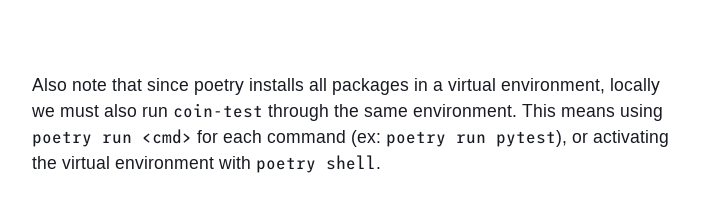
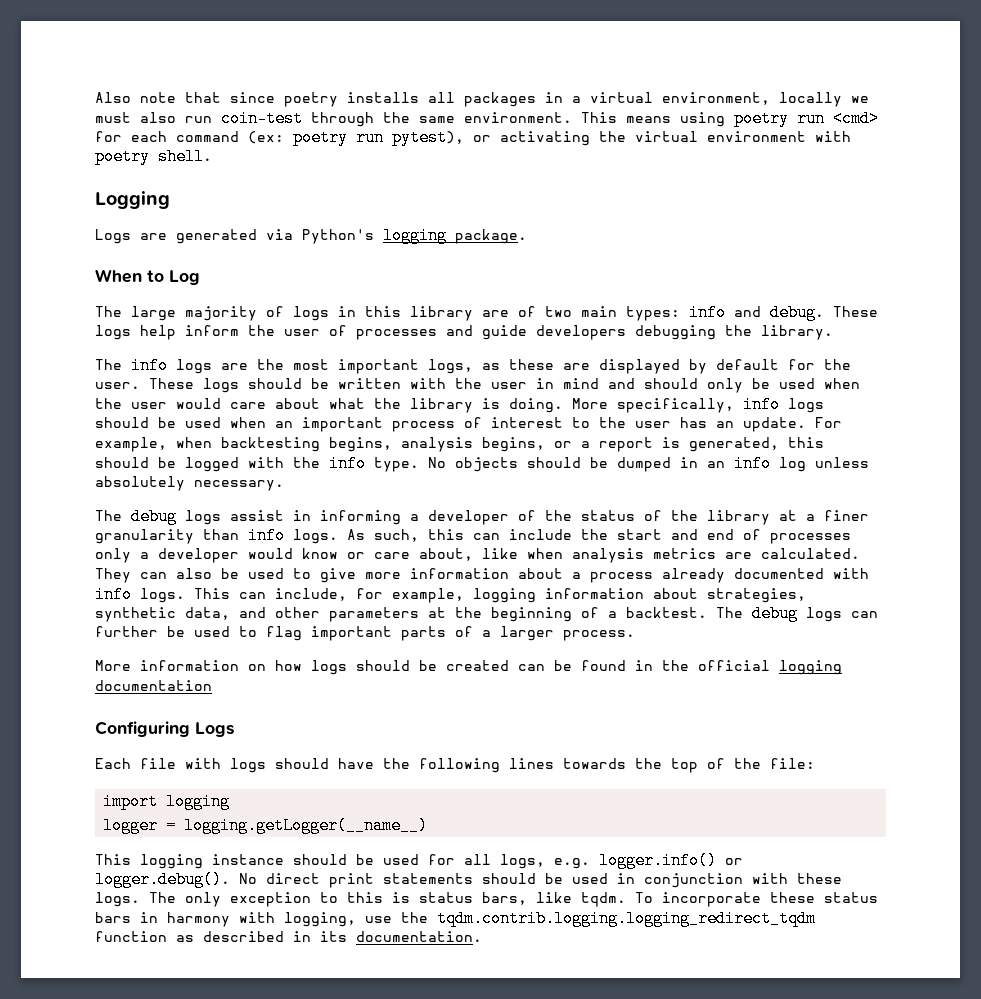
+ Logging
+ Logs are generated via Python's logging package.
+ When to Log
+ The large majority of logs in this library are of two main types: info and debug. These logs help inform the user of processes and guide developers debugging the library.
+ The info logs are the most important logs, as these are displayed by default for the user. These logs should be written with the user in mind and should only be used when the user would care about what the library is doing. More specifically, info logs should be used when an important process of interest to the user has an update. For example, when backtesting begins, analysis begins, or a report is generated, this should be logged with the info type. No objects should be dumped in an info log unless absolutely necessary.
+ The debug logs assist in informing a developer of the status of the library at a finer granularity than info logs. As such, this can include the start and end of processes only a developer would know or care about, like when analysis metrics are calculated. They can also be used to give more information about a process already documented with info logs. This can include, for example, logging information about strategies, synthetic data, and other parameters at the beginning of a backtest. The debug logs can further be used to flag important parts of a larger process.
+ More information on how logs should be created can be found in the official logging documentation
+ Configuring Logs
+ Each file with logs should have the following lines towards the top of the file:
+ import logging
+ logger = logging.getLogger(__name__)
+ This logging instance should be used for all logs, e.g. logger.info() or logger.debug(). No direct print statements should be used in conjunction with these logs. The only exception to this is status bars, like tqdm. To incorporate these status bars in harmony with logging, use the tqdm.contrib.logging.logging_redirect_tqdm function as described in its documentation.

